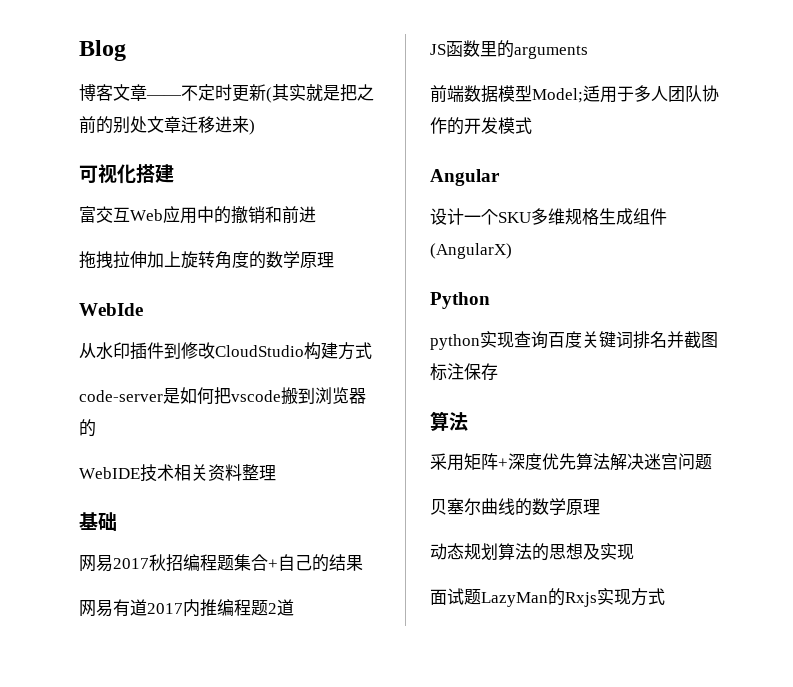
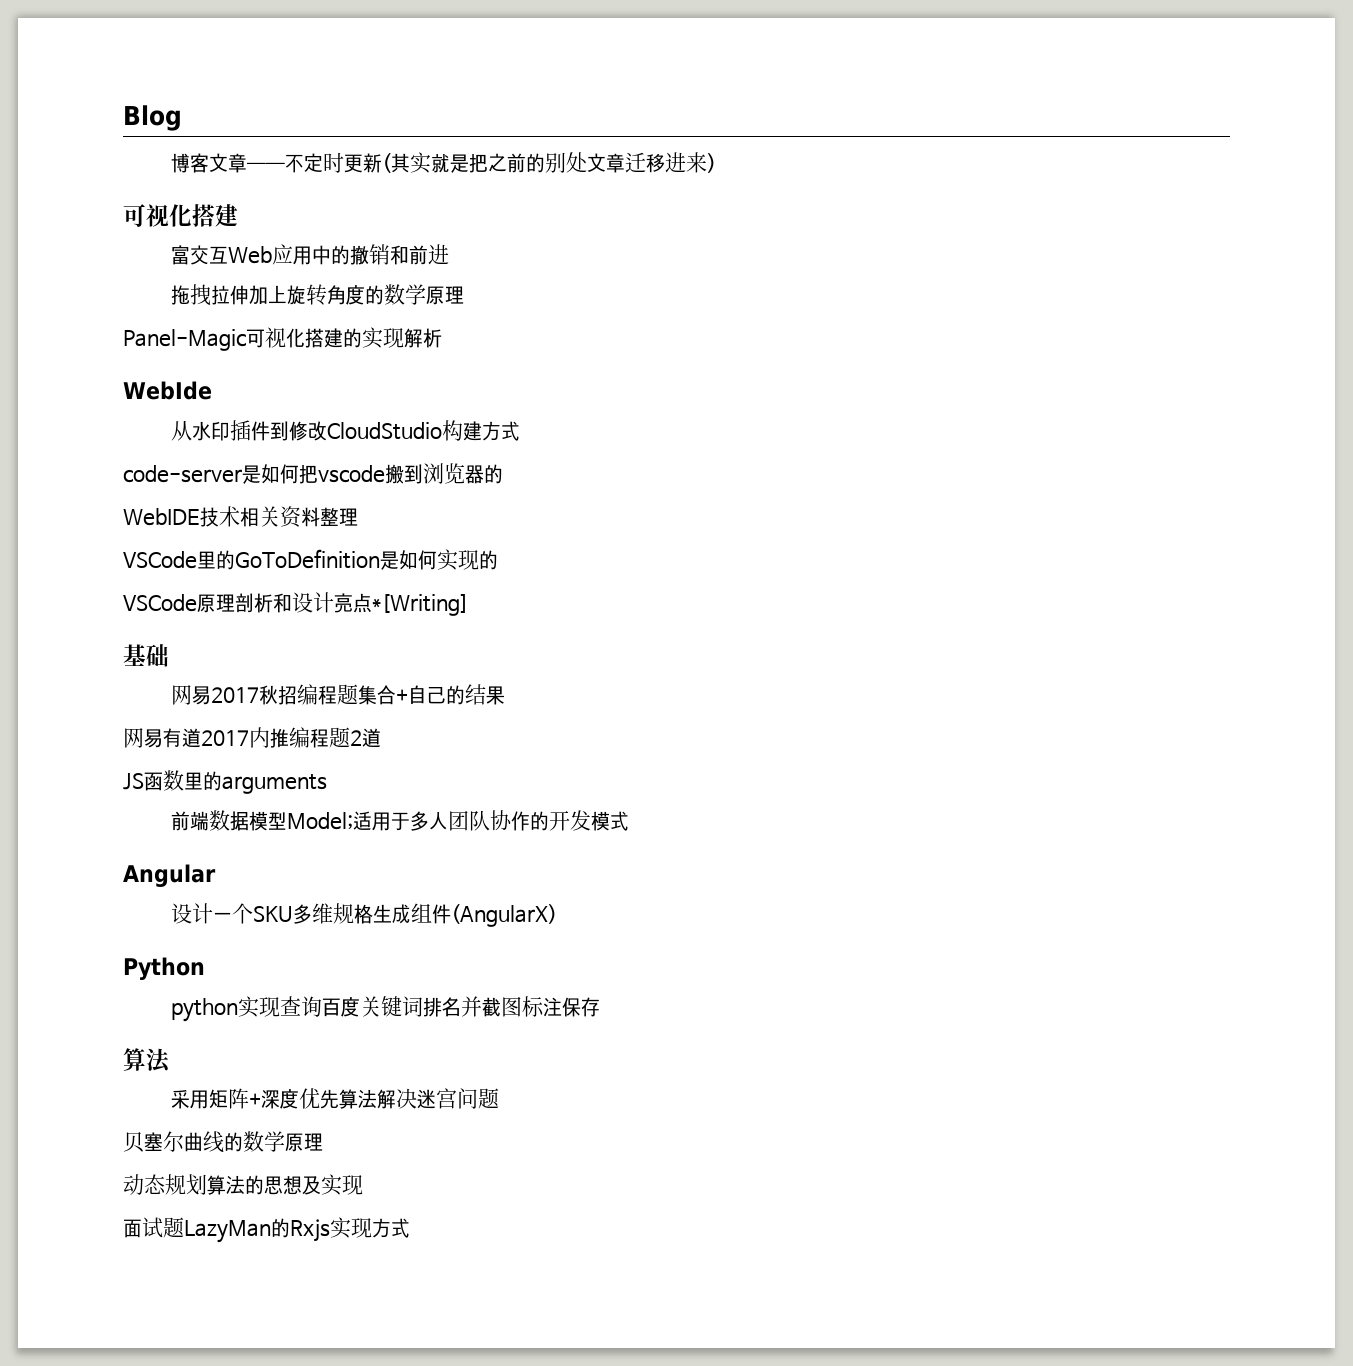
+ Panel-Magic可视化搭建的实现解析
+ VSCode里的GoToDefinition是如何实现的
+ VSCode原理剖析和设计亮点*[Writing]

